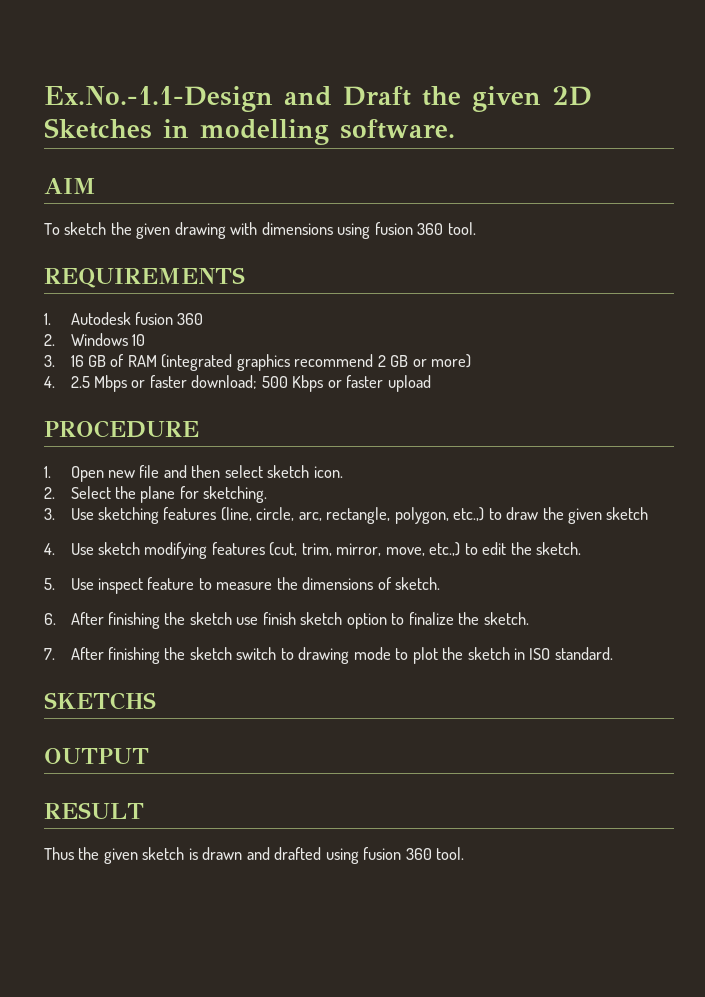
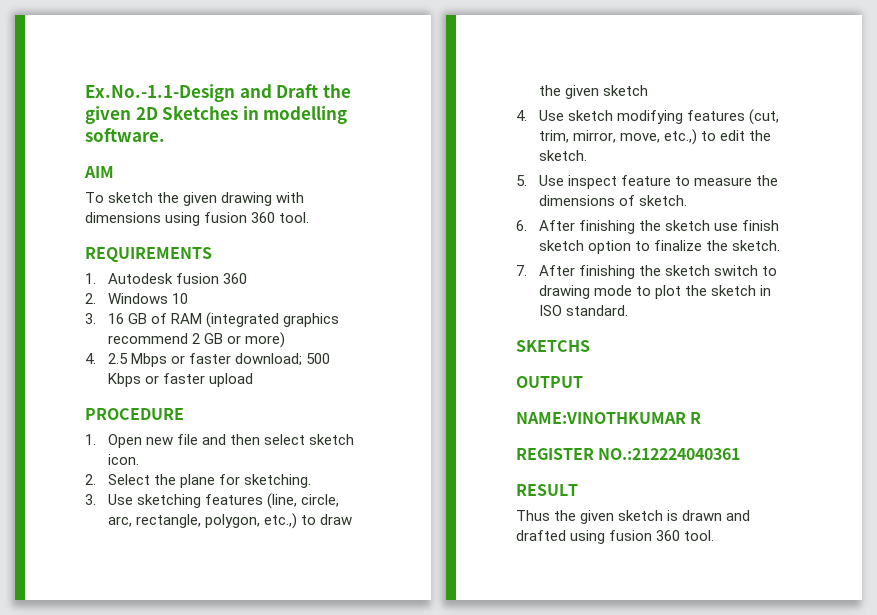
+ NAME:VINOTHKUMAR R
+ REGISTER NO.:212224040361

